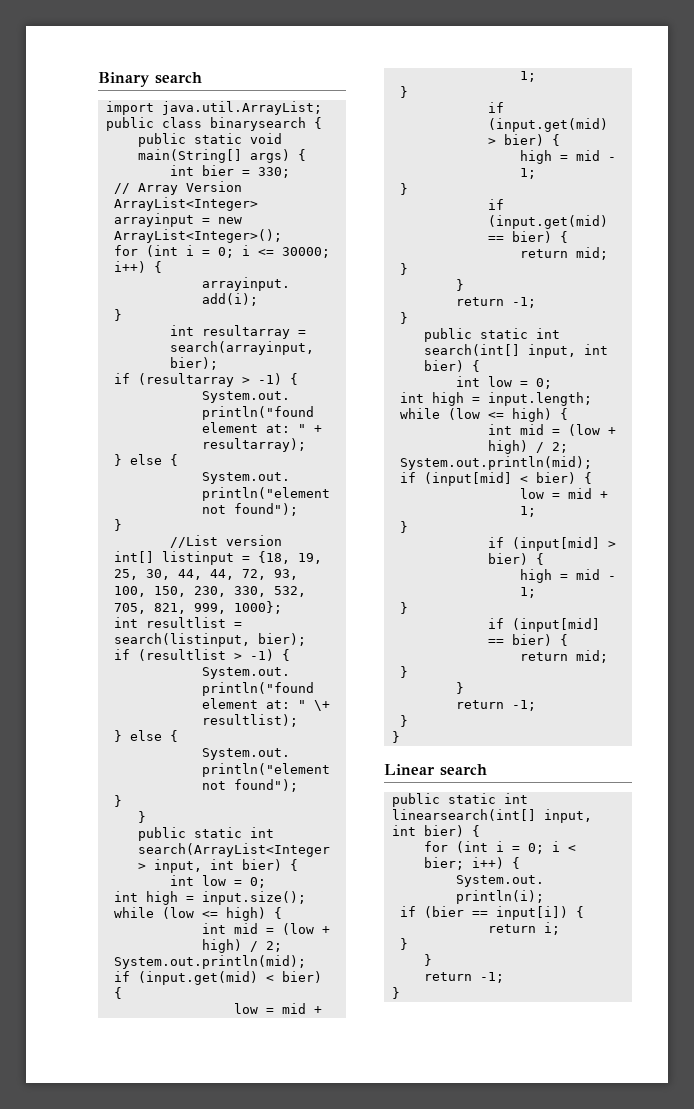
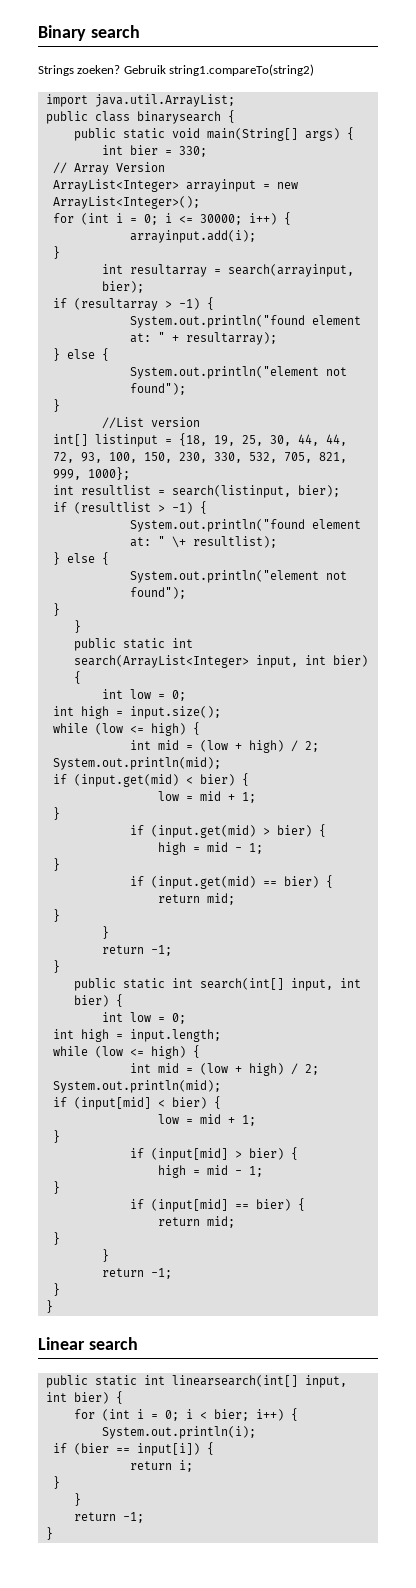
+ Strings zoeken? Gebruik string1.compareTo(string2)

